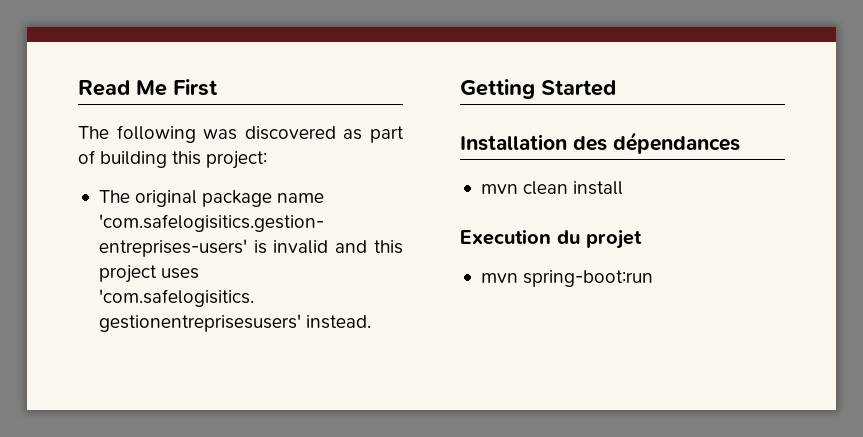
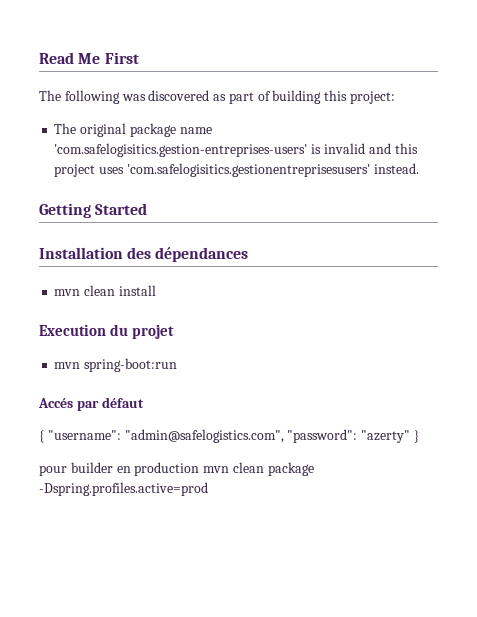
+ Accés par défaut
+ { "username": "admin@safelogistics.com", "password": "azerty" }
+ pour builder en production mvn clean package -Dspring.profiles.active=prod

